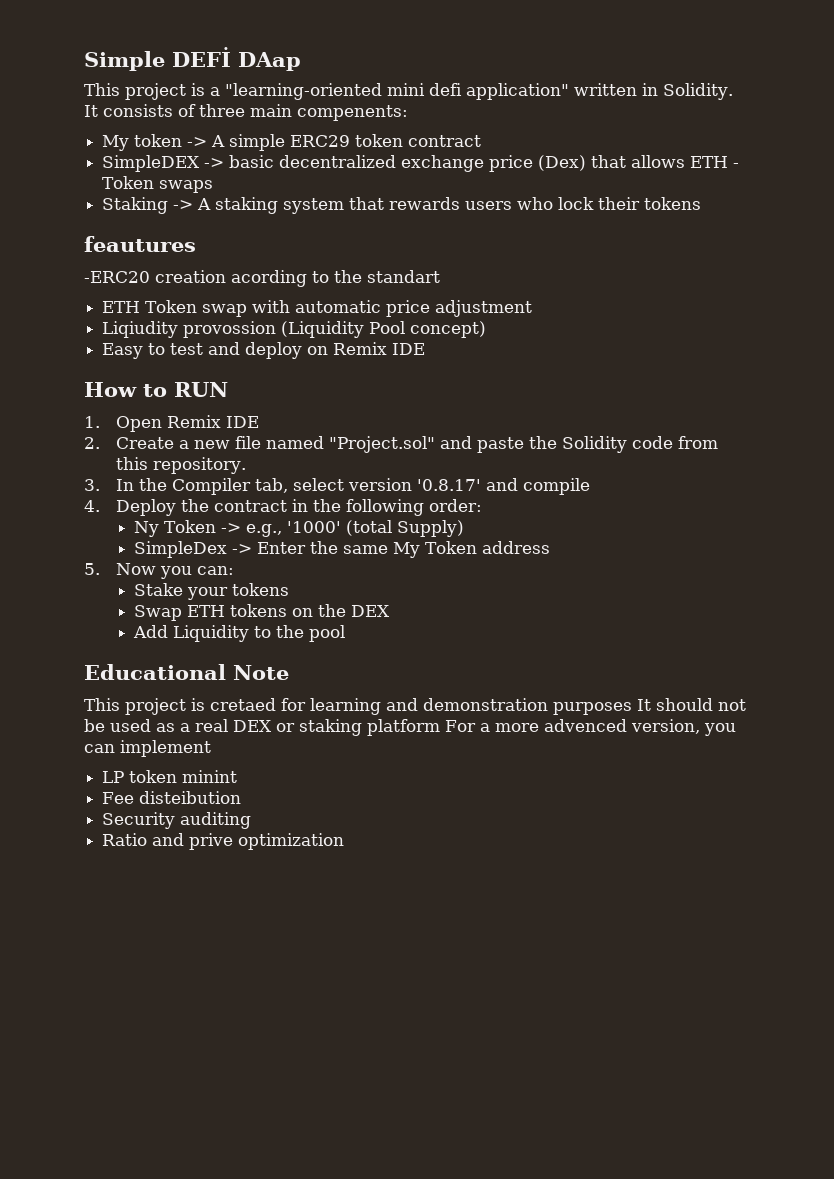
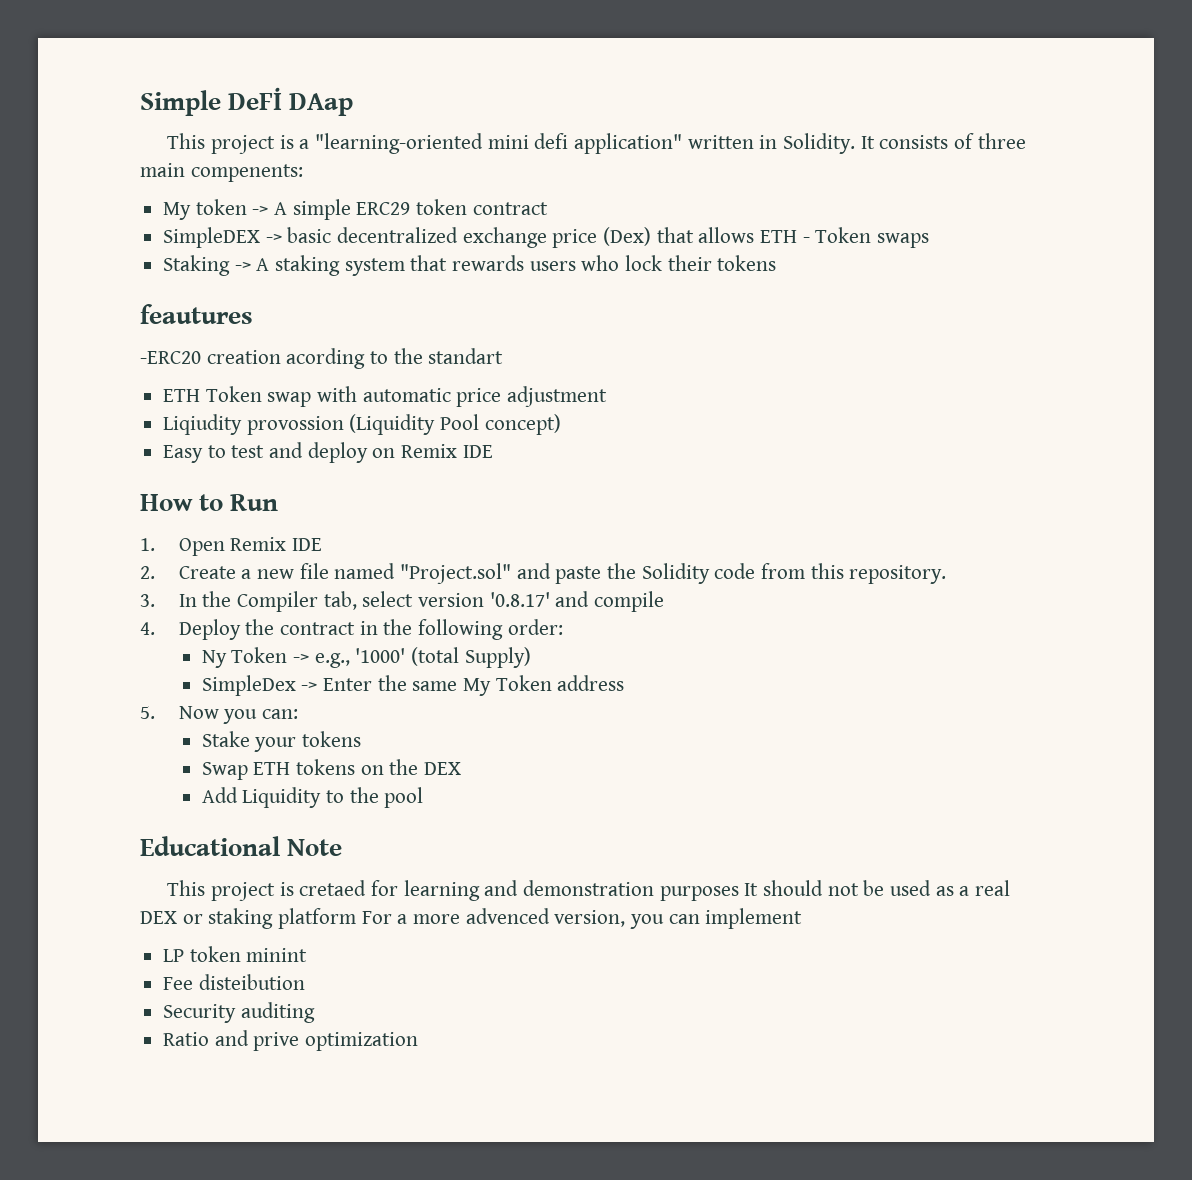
- Simple DEFİ DAap
+ Simple DeFİ DAap
- How to RUN
+ How to Run

